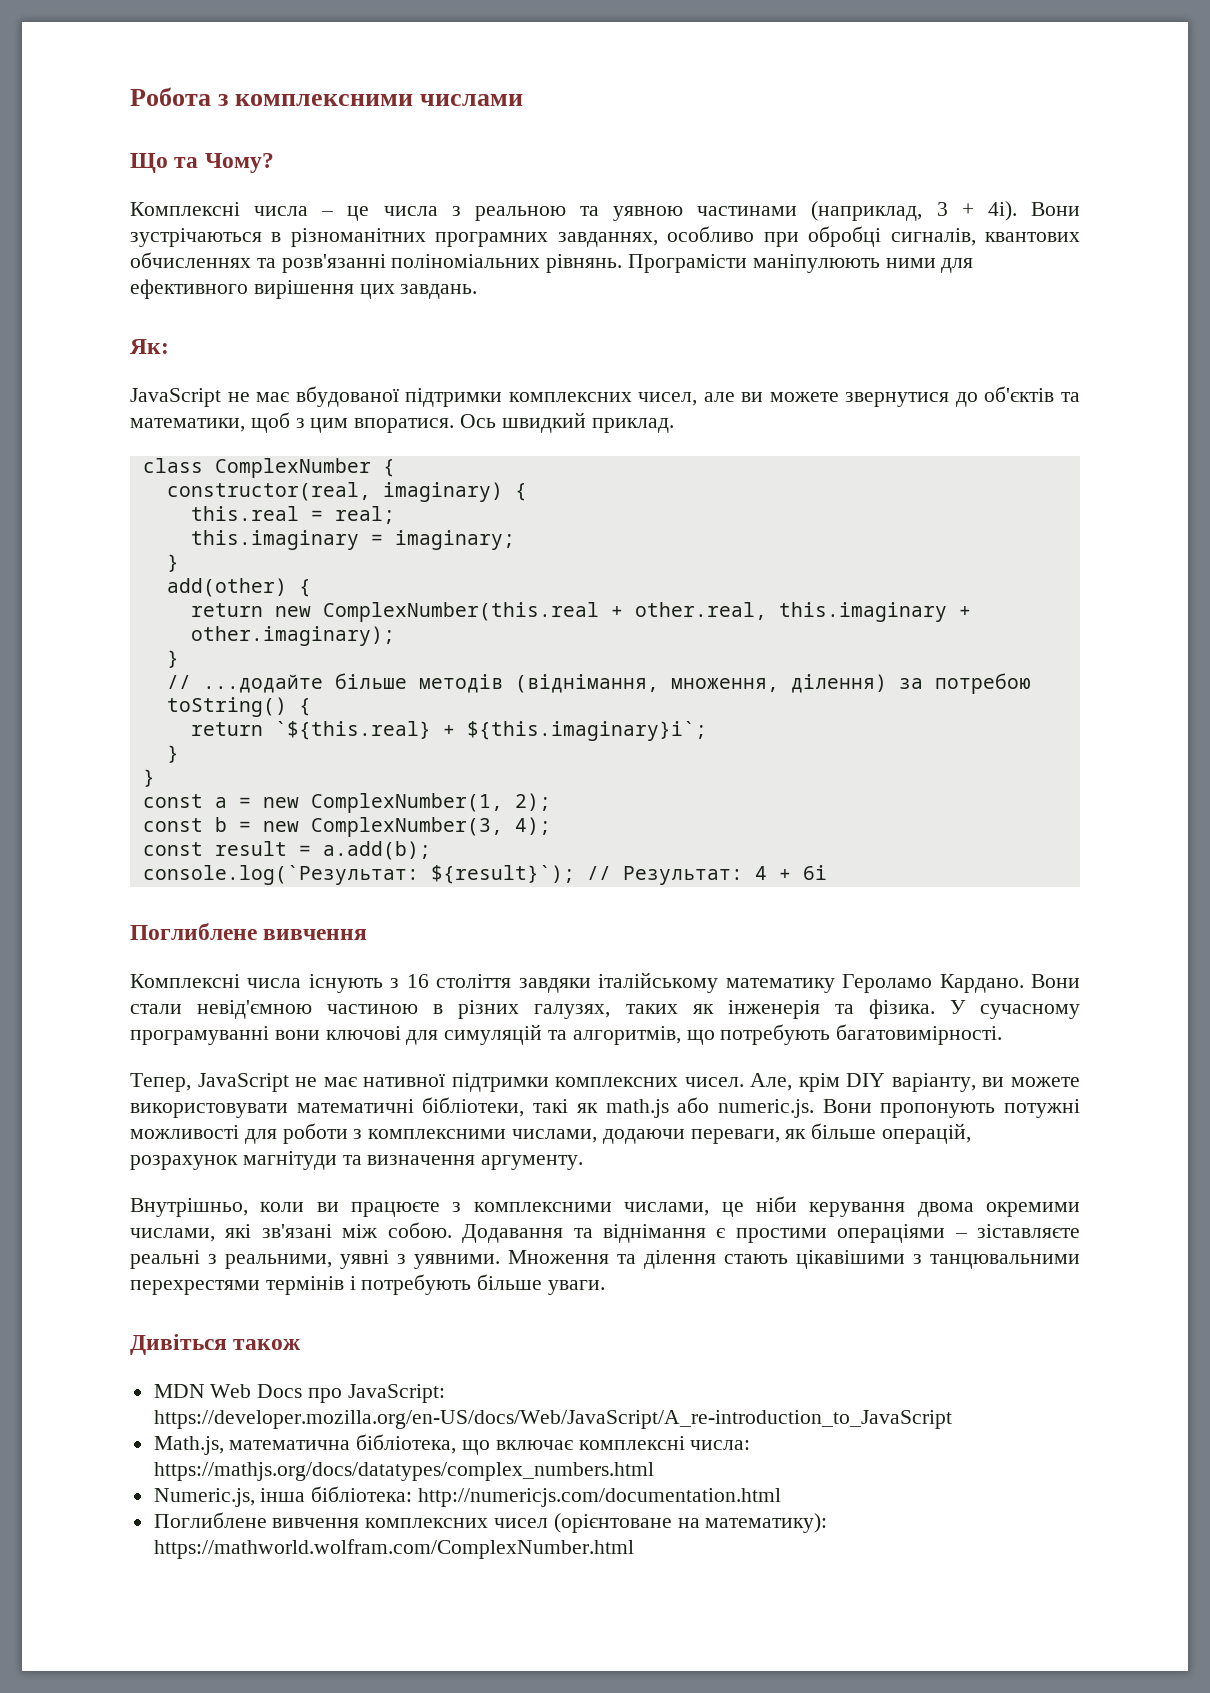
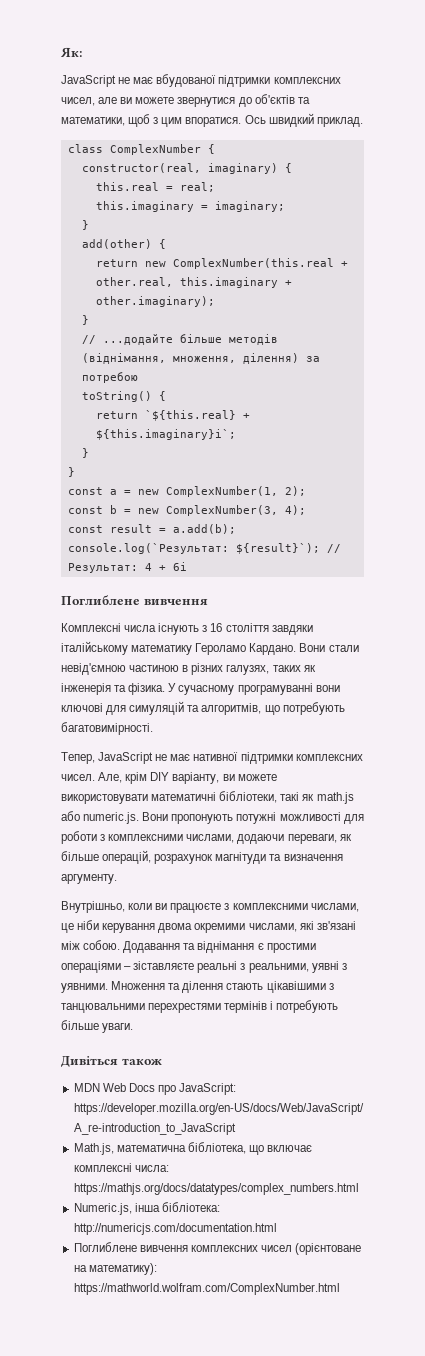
- Робота з комплексними числами
- Що та Чому?
- Комплексні числа – це числа з реальною та уявною частинами (наприклад, 3 + 4i). Вони зустрічаються в різноманітних програмних завданнях, особливо при обробці сигналів, квантових обчисленнях та розв'язанні поліноміальних рівнянь. Програмісти маніпулюють ними для ефективного вирішення цих завдань.

